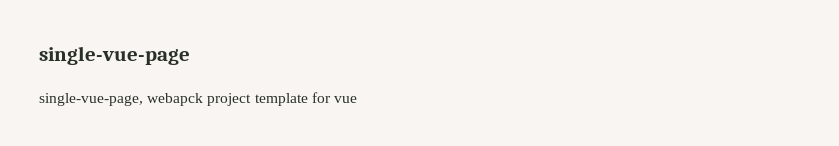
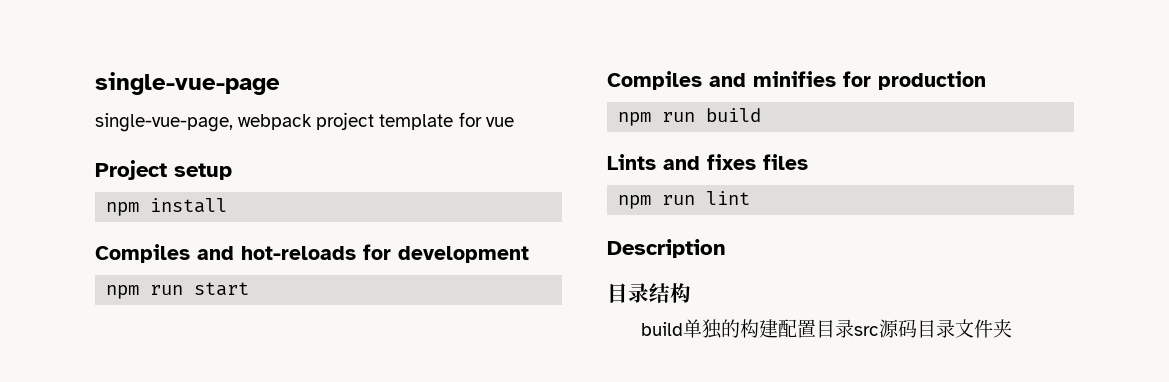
- single-vue-page, webapck project template for vue
+ single-vue-page, webpack project template for vue
+ Project setup
+ npm install
+ Compiles and hot-reloads for development
+ npm run start
+ Compiles and minifies for production
+ npm run build
+ Lints and fixes files
+ npm run lint
+ Description
+ 目录结构
+ build单独的构建配置目录src源码目录文件夹

